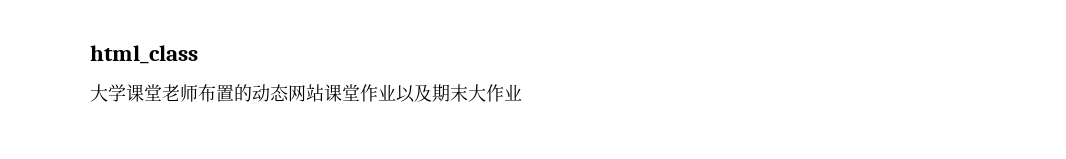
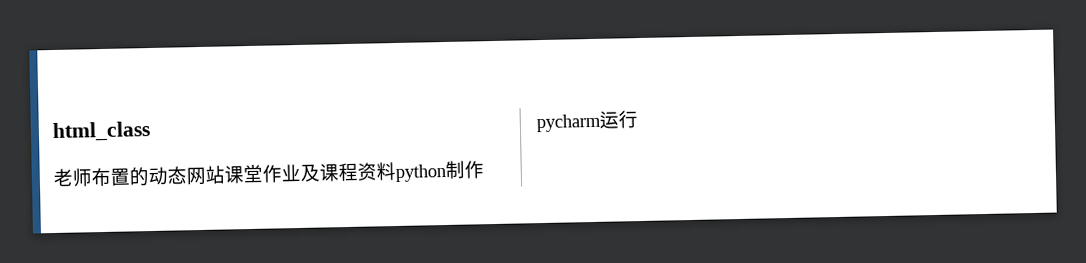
- 大学课堂老师布置的动态网站课堂作业以及期末大作业
+ 老师布置的动态网站课堂作业及课程资料python制作pycharm运行

